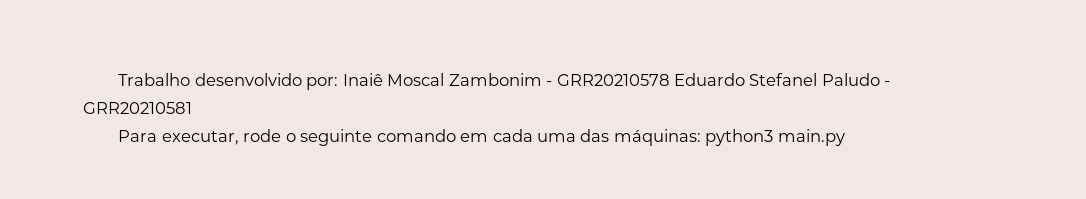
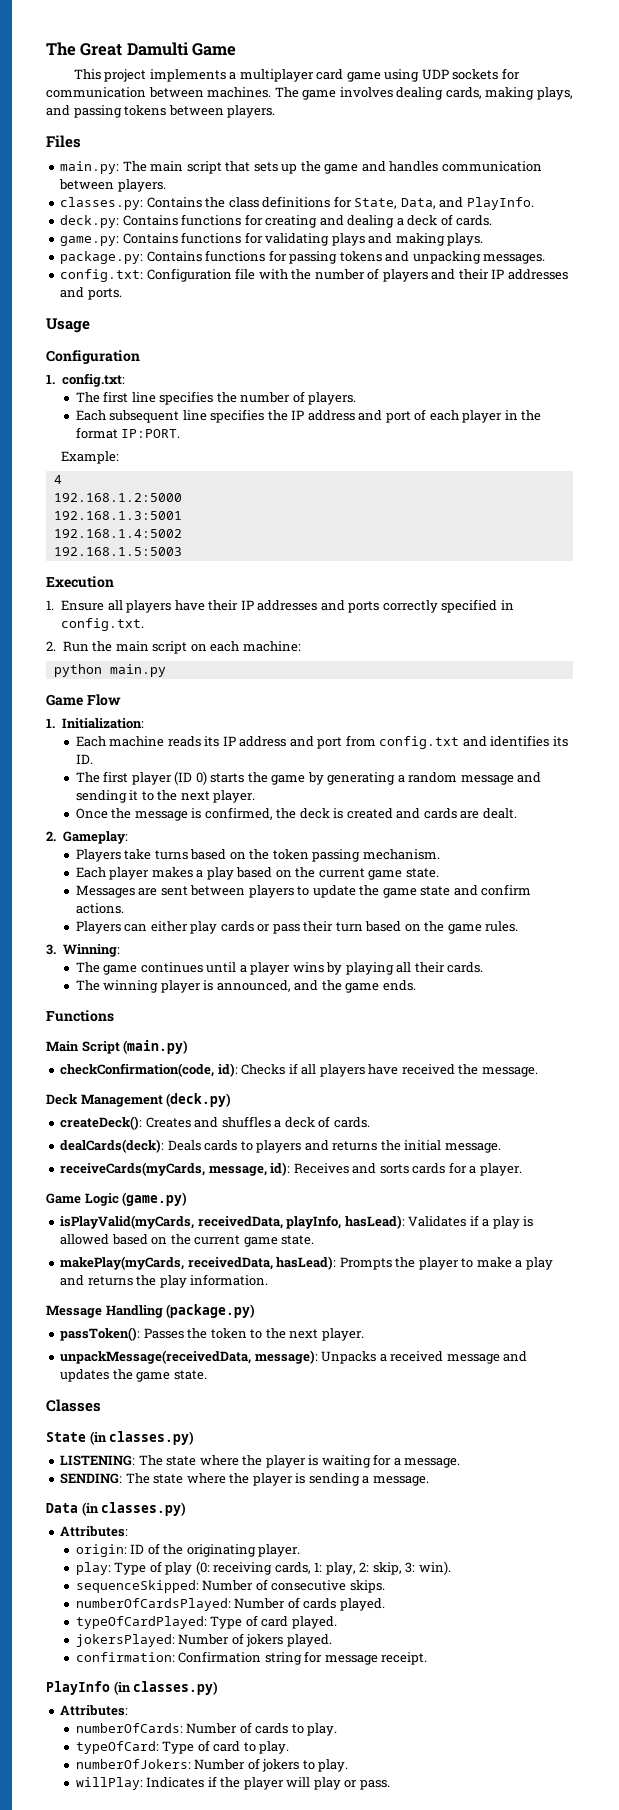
- Trabalho desenvolvido por: Inaiê Moscal Zambonim - GRR20210578 Eduardo Stefanel Paludo - GRR20210581
- Para executar, rode o seguinte comando em cada uma das máquinas: python3 main.py
+ The Great Damulti Game
+ This project implements a multiplayer card game using UDP sockets for communication between machines. The game involves dealing cards, making plays, and passing tokens between players.
+ Files
+ main.py: The main script that sets up the game and handles communication between players.
+ classes.py: Contains the class definitions for State, Data, and PlayInfo.
+ deck.py: Contains functions for creating and dealing a deck of cards.
+ game.py: Contains functions for validating plays and making plays.
+ package.py: Contains functions for passing tokens and unpacking messages.
+ config.txt: Configuration file with the number of players and their IP addresses and ports.
+ Usage
+ Configuration
+ 1. config.txt:
+ The first line specifies the number of players.
+ Each subsequent line specifies the IP address and port of each player in the format IP:PORT.
+ Example:
+ 4
+ 192.168.1.2:5000
+ 192.168.1.3:5001
+ 192.168.1.4:5002
+ 192.168.1.5:5003
+ Execution
+ 1. Ensure all players have their IP addresses and ports correctly specified in config.txt.
+ 2. Run the main script on each machine:
+ python main.py
+ Game Flow
+ 1. Initialization:
+ Each machine reads its IP address and port from config.txt and identifies its ID.
+ The first player (ID 0) starts the game by generating a random message and sending it to the next player.
+ Once the message is confirmed, the deck is created and cards are dealt.
+ 2. Gameplay:
+ Players take turns based on the token passing mechanism.
+ Each player makes a play based on the current game state.
+ Messages are sent between players to update the game state and confirm actions.
+ Players can either play cards or pass their turn based on the game rules.
+ 3. Winning:
+ The game continues until a player wins by playing all their cards.
+ The winning player is announced, and the game ends.
+ Functions
+ Main Script (main.py)
+ checkConfirmation(code, id): Checks if all players have received the message.
+ Deck Management (deck.py)
+ createDeck(): Creates and shuffles a deck of cards.
+ dealCards(deck): Deals cards to players and returns the initial message.
+ receiveCards(myCards, message, id): Receives and sorts cards for a player.
+ Game Logic (game.py)
+ isPlayValid(myCards, receivedData, playInfo, hasLead): Validates if a play is allowed based on the current game state.
+ makePlay(myCards, receivedData, hasLead): Prompts the player to make a play and returns the play information.
+ Message Handling (package.py)
+ passToken(): Passes the token to the next player.
+ unpackMessage(receivedData, message): Unpacks a received message and updates the game state.
+ Classes
+ State (in classes.py)
+ LISTENING: The state where the player is waiting for a message.
+ SENDING: The state where the player is sending a message.
+ Data (in classes.py)
+ Attributes:
+ origin: ID of the originating player.
+ play: Type of play (0: receiving cards, 1: play, 2: skip, 3: win).
+ sequenceSkipped: Number of consecutive skips.
+ numberOfCardsPlayed: Number of cards played.
+ typeOfCardPlayed: Type of card played.
+ jokersPlayed: Number of jokers played.
+ confirmation: Confirmation string for message receipt.
+ PlayInfo (in classes.py)
+ Attributes:
+ numberOfCards: Number of cards to play.
+ typeOfCard: Type of card to play.
+ numberOfJokers: Number of jokers to play.
+ willPlay: Indicates if the player will play or pass.

